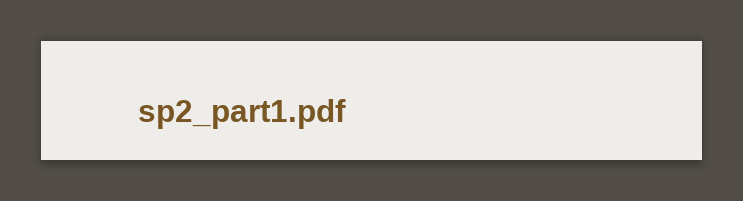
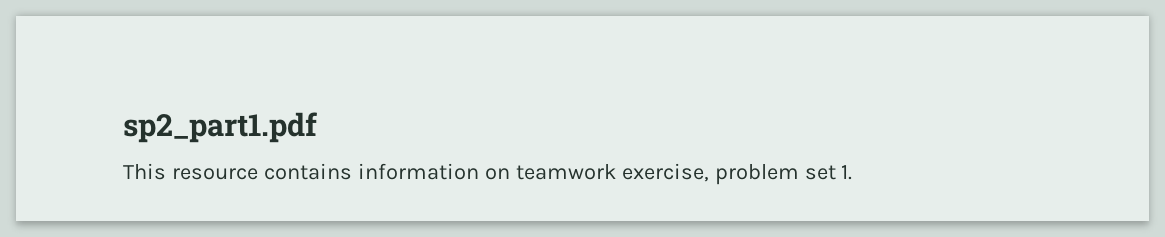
+ This resource contains information on teamwork exercise, problem set 1.

